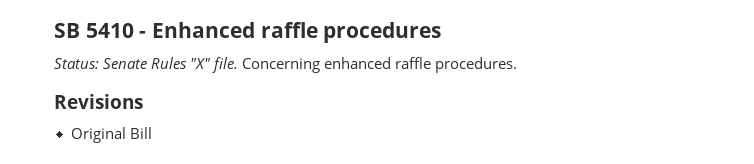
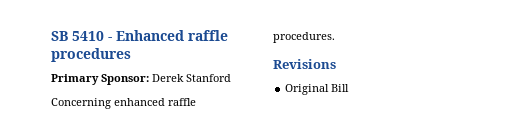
- Status: Senate Rules "X" file. Concerning enhanced raffle procedures.
+ Primary Sponsor: Derek Stanford
+ Concerning enhanced raffle procedures.

